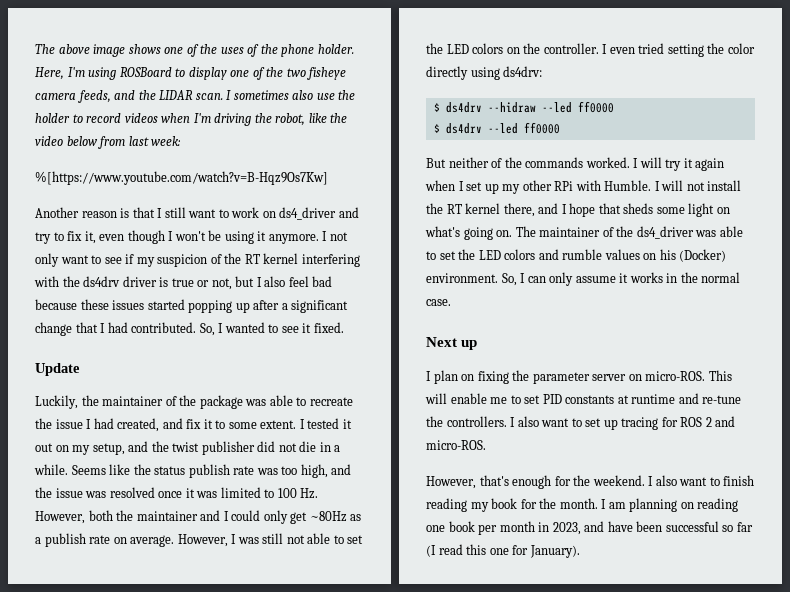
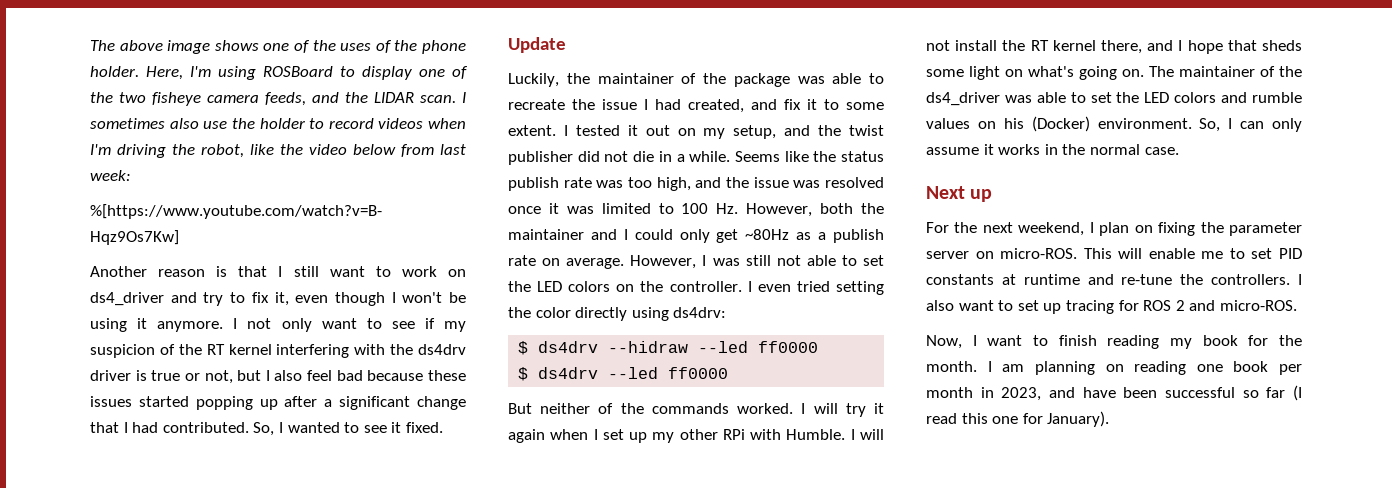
- I plan on fixing the parameter server on micro-ROS.
+ For the next weekend, I plan on fixing the parameter server on micro-ROS.
- However, that's enough for the weekend. I also want to finish reading my book for the month.
+ Now, I want to finish reading my book for the month.

